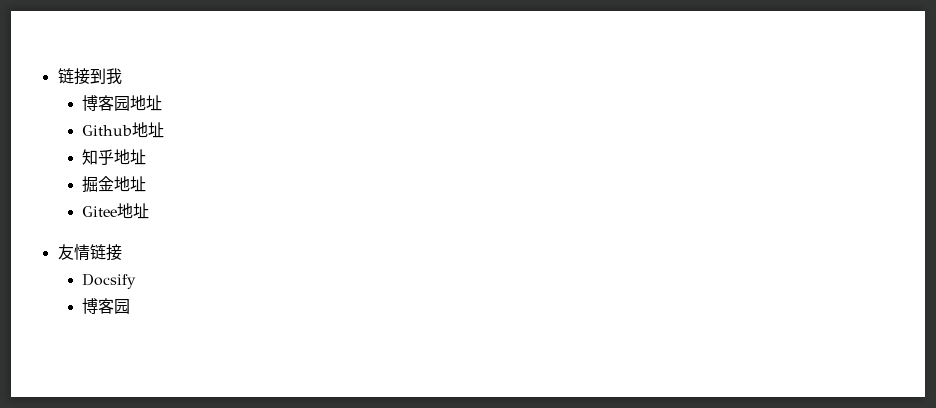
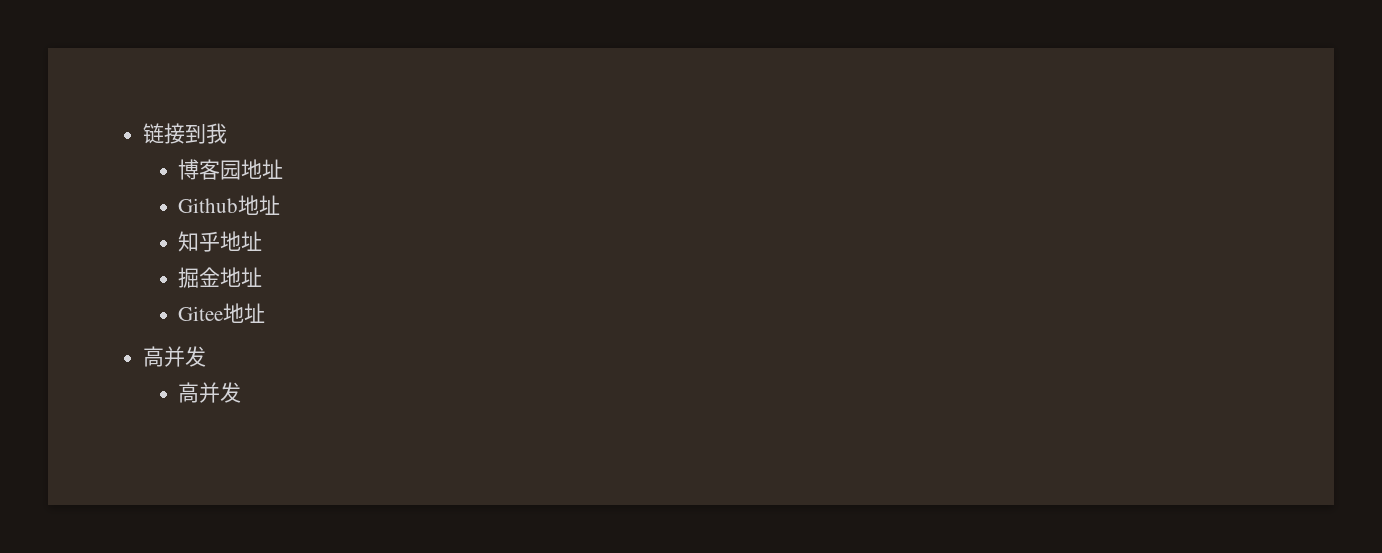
  Gitee地址
- 友情链接
- Docsify
- 博客园
+ 高并发
+ 高并发

